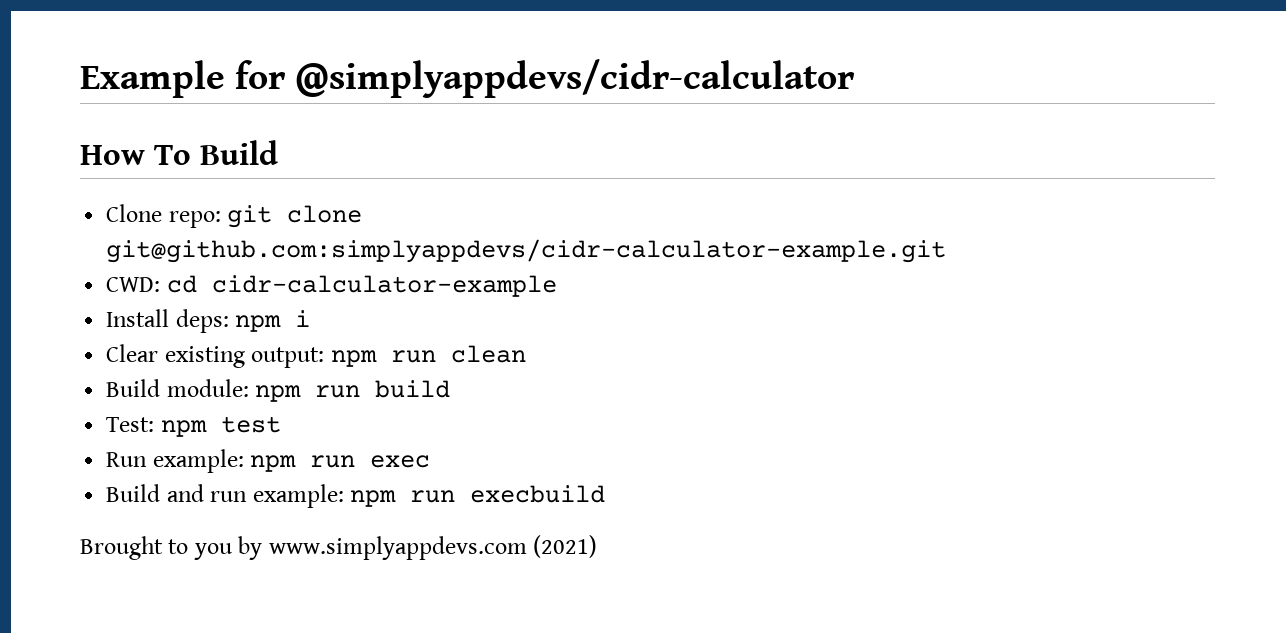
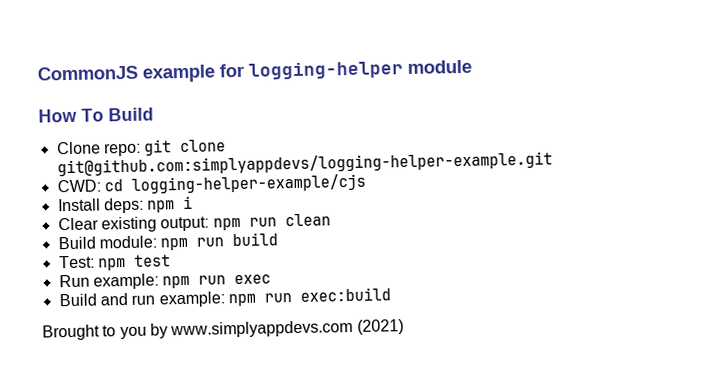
- Example for @simplyappdevs/cidr-calculator
+ CommonJS example for logging-helper module
- Clone repo: git clone git@github.com:simplyappdevs/cidr-calculator-example.git
+ Clone repo: git clone git@github.com:simplyappdevs/logging-helper-example.git
- CWD: cd cidr-calculator-example
+ CWD: cd logging-helper-example/cjs
- Build and run example: npm run execbuild
+ Build and run example: npm run exec:build

